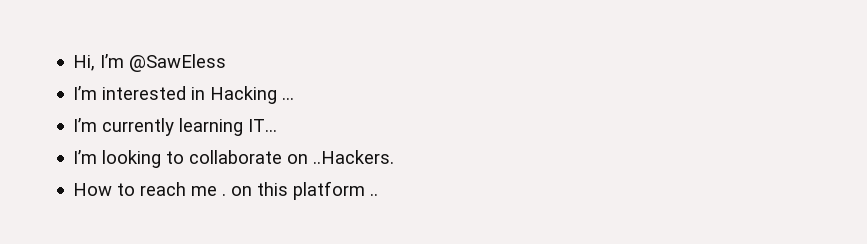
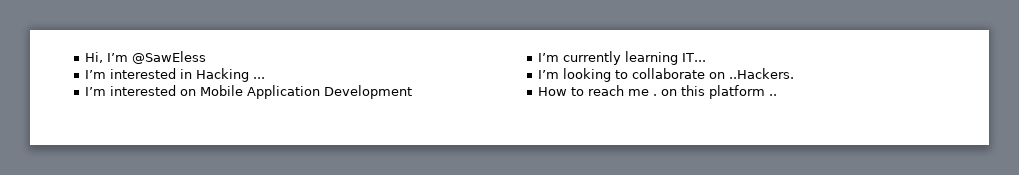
+ I’m interested on Mobile Application Development

